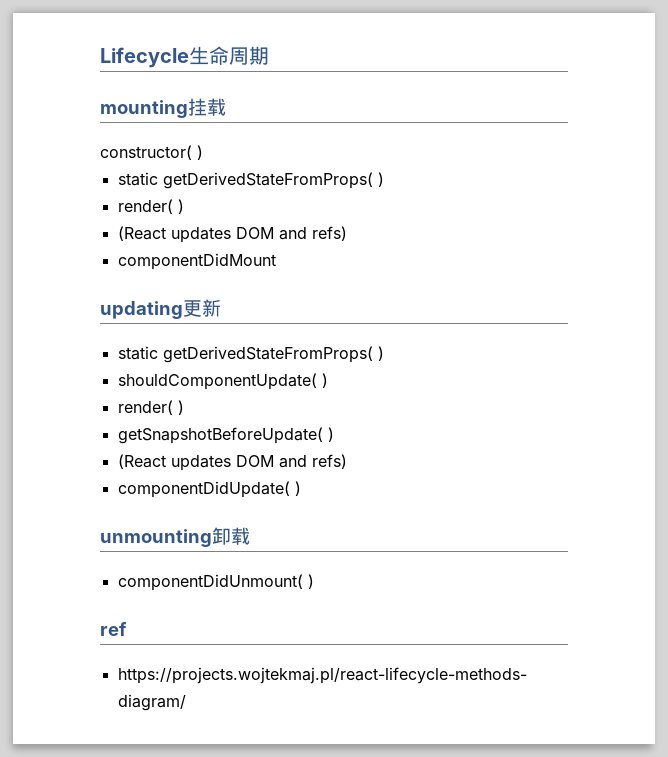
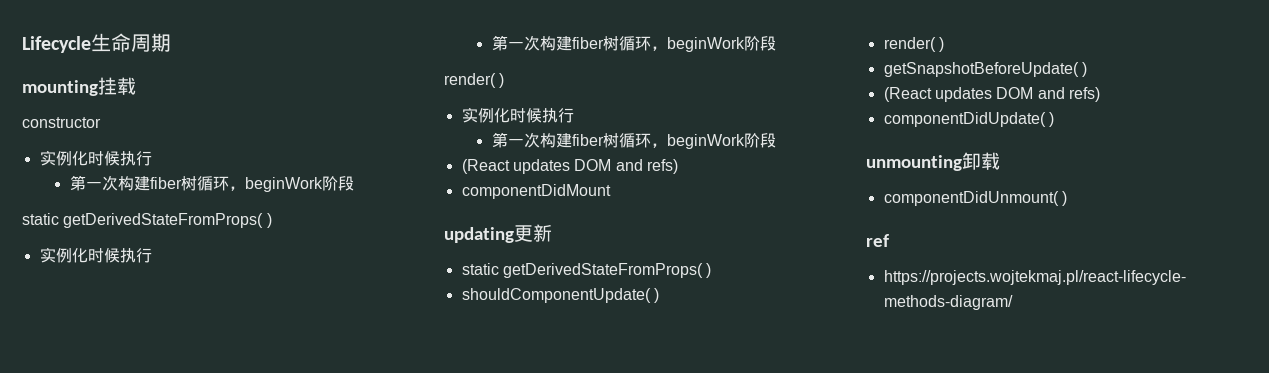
- constructor( )
+ constructor
+ 实例化时候执行
+ 第一次构建fiber树循环，beginWork阶段
  static getDerivedStateFromProps( )
+ 实例化时候执行
+ 第一次构建fiber树循环，beginWork阶段
  render( )
+ 实例化时候执行
+ 第一次构建fiber树循环，beginWork阶段

